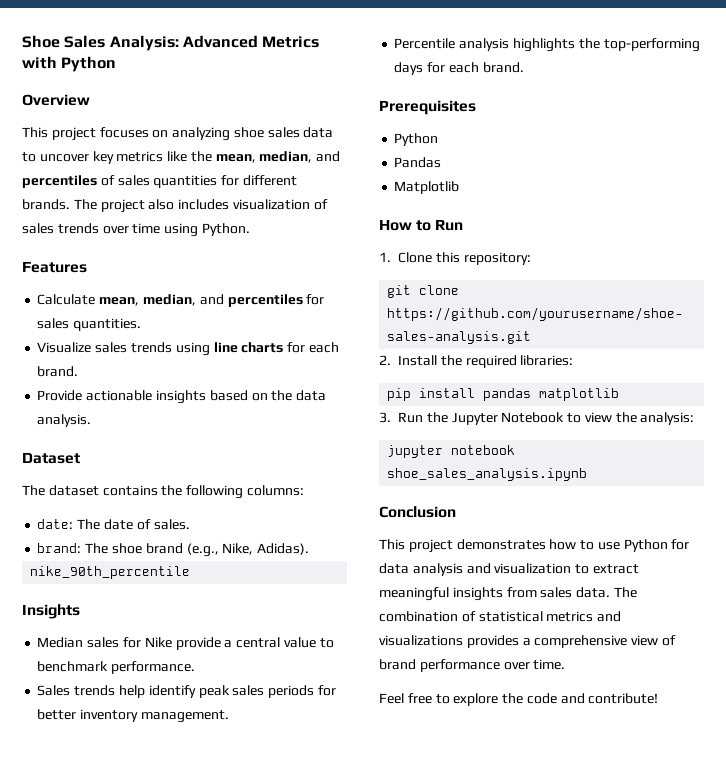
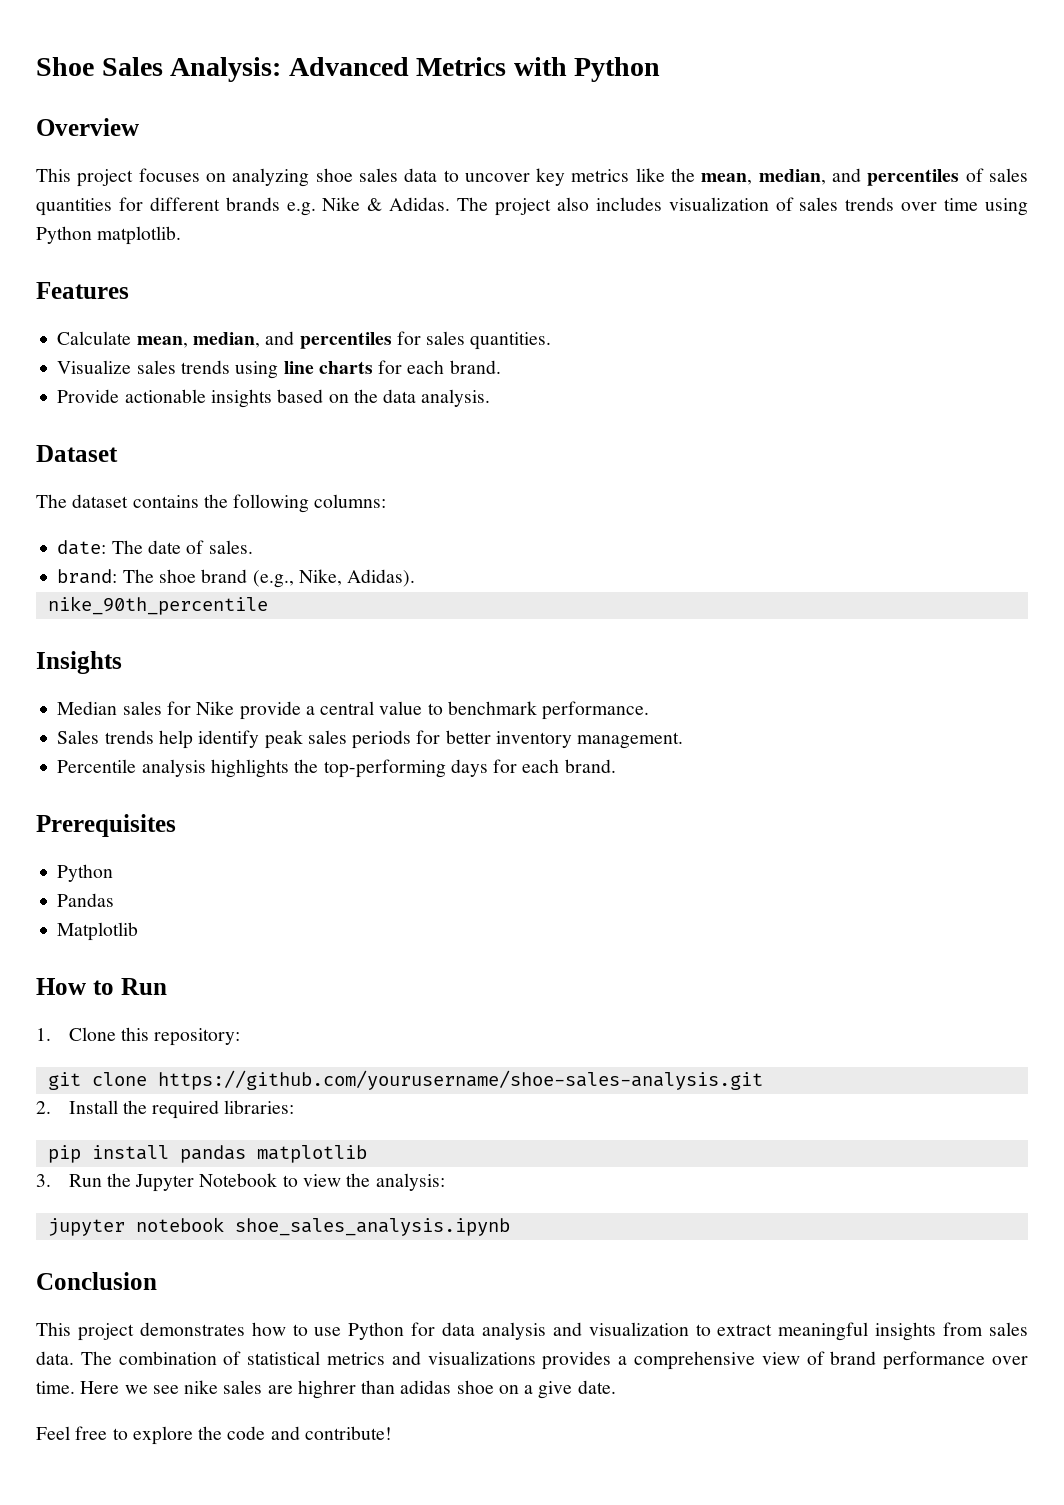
- This project focuses on analyzing shoe sales data to uncover key metrics like the mean, median, and percentiles of sales quantities for different brands.
+ This project focuses on analyzing shoe sales data to uncover key metrics like the mean, median, and percentiles of sales quantities for different brands e.g. Nike & Adidas.
- The project also includes visualization of sales trends over time using Python.
+ The project also includes visualization of sales trends over time using Python matplotlib.
+ Here we see nike sales are highrer than adidas shoe on a give date.

